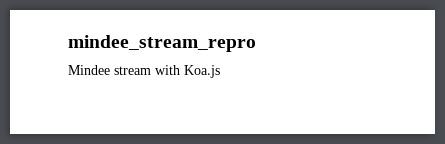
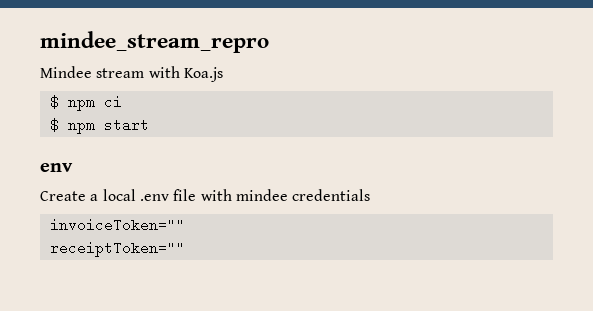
+ $ npm ci
+ $ npm start
+ env
+ Create a local .env file with mindee credentials
+ invoiceToken=""
+ receiptToken=""

